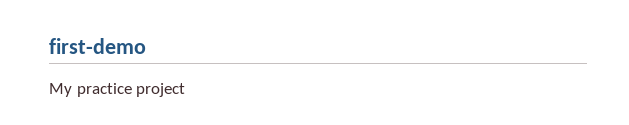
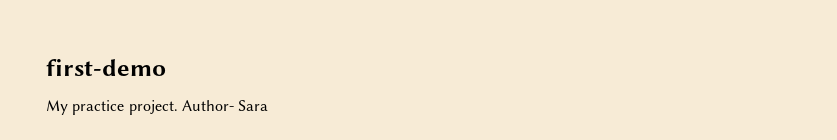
- My practice project
+ My practice project. Author- Sara

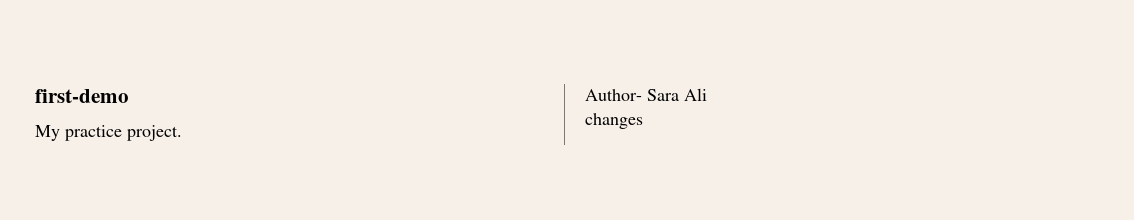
- My practice project. Author- Sara
+ My practice project.
+ Author- Sara Ali
+ changes

